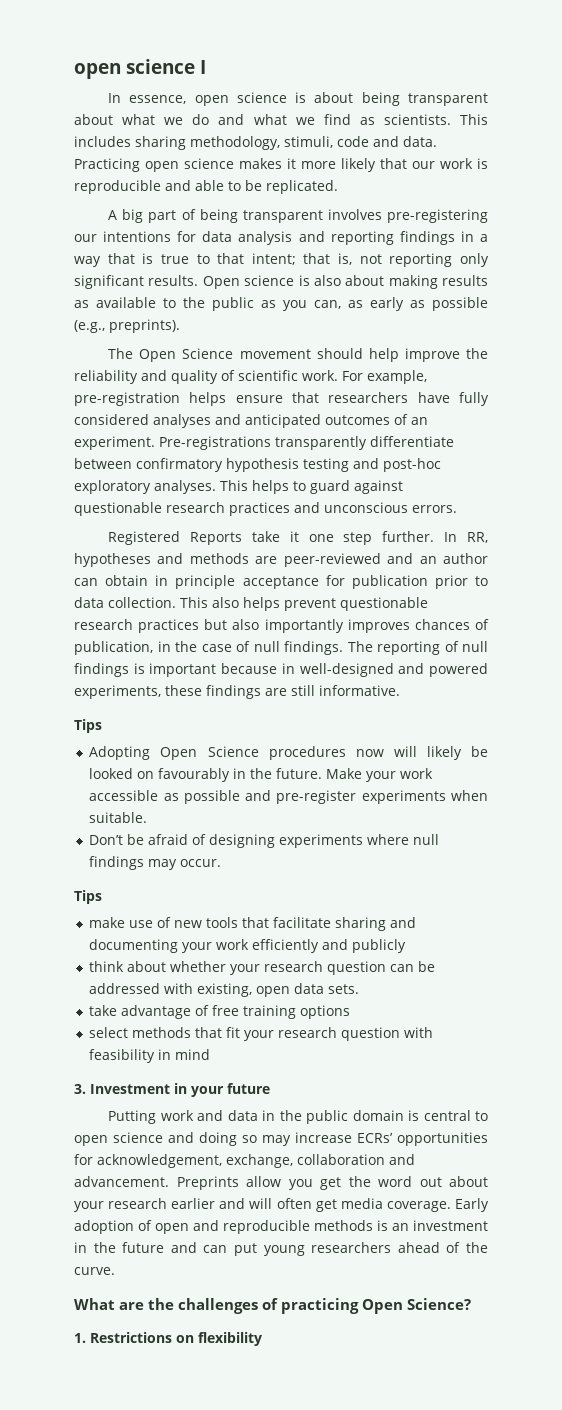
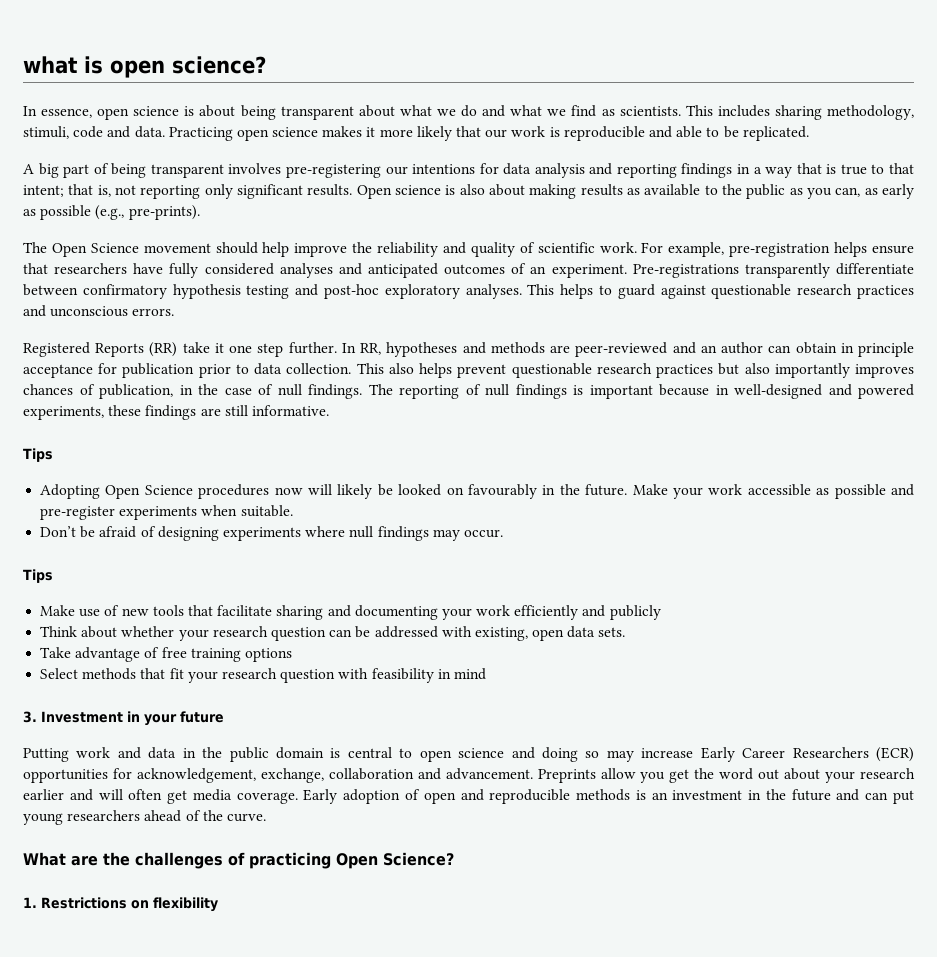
- open science I
+ what is open science?
- Open science is also about making results as available to the public as you can, as early as possible (e.g., preprints).
+ Open science is also about making results as available to the public as you can, as early as possible (e.g., pre-prints).
- Registered Reports take it one step further.
+ Registered Reports (RR) take it one step further.
- make use of new tools that facilitate sharing and documenting your work efficiently and publicly
+ Make use of new tools that facilitate sharing and documenting your work efficiently and publicly
- think about whether your research question can be addressed with existing, open data sets.
+ Think about whether your research question can be addressed with existing, open data sets.
- take advantage of free training options
+ Take advantage of free training options
- select methods that fit your research question with feasibility in mind
+ Select methods that fit your research question with feasibility in mind
- Putting work and data in the public domain is central to open science and doing so may increase ECRs’ opportunities for acknowledgement, exchange, collaboration and advancement.
+ Putting work and data in the public domain is central to open science and doing so may increase Early Career Researchers (ECR) opportunities for acknowledgement, exchange, collaboration and advancement.

